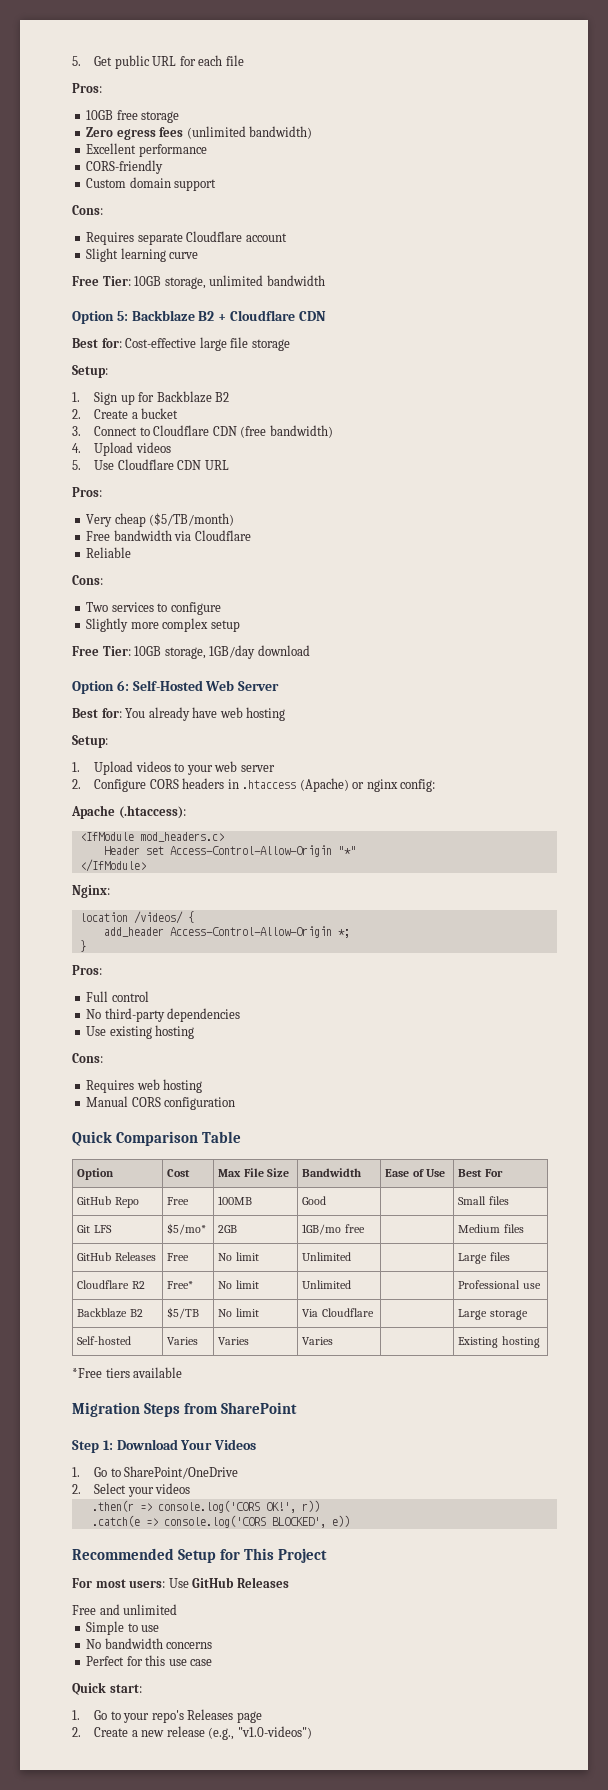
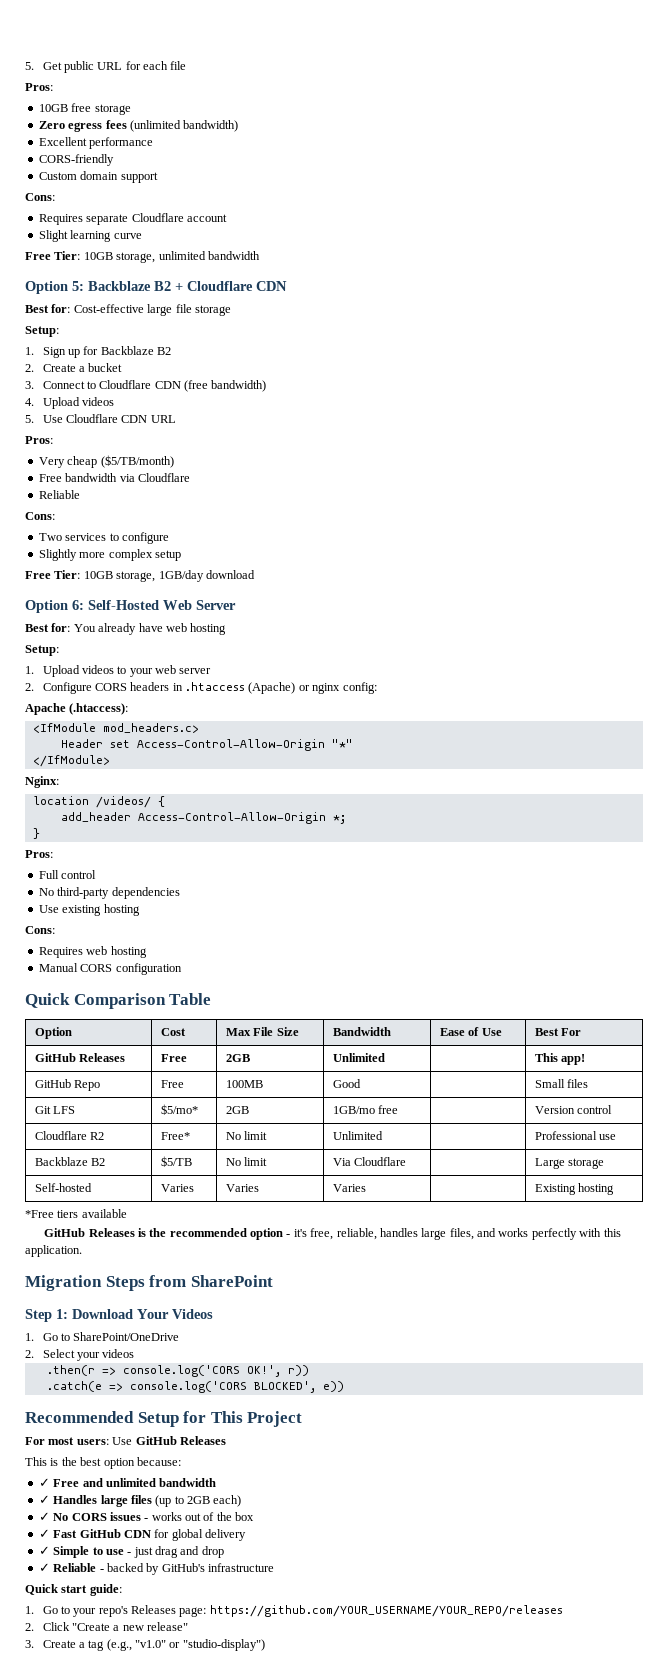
+ GitHub Releases | Free | 2GB | Unlimited | | This app!
- Git LFS | $5/mo* | 2GB | 1GB/mo free | | Medium files
- GitHub Releases | Free | No limit | Unlimited | | Large files
+ Git LFS | $5/mo* | 2GB | 1GB/mo free | | Version control
+ GitHub Releases is the recommended option - it's free, reliable, handles large files, and works perfectly with this application.
- Free and unlimited
- Simple to use
- No bandwidth concerns
- Perfect for this use case
- Quick start:
+ This is the best option because:
+ ✓ Free and unlimited bandwidth
+ ✓ Handles large files (up to 2GB each)
+ ✓ No CORS issues - works out of the box
+ ✓ Fast GitHub CDN for global delivery
+ ✓ Simple to use - just drag and drop
+ ✓ Reliable - backed by GitHub's infrastructure
+ Quick start guide:
- 1. Go to your repo's Releases page
- 2. Create a new release (e.g., "v1.0-videos")
+ 1. Go to your repo's Releases page: https://github.com/YOUR_USERNAME/YOUR_REPO/releases
+ 2. Click "Create a new release"
+ 3. Create a tag (e.g., "v1.0" or "studio-display")

